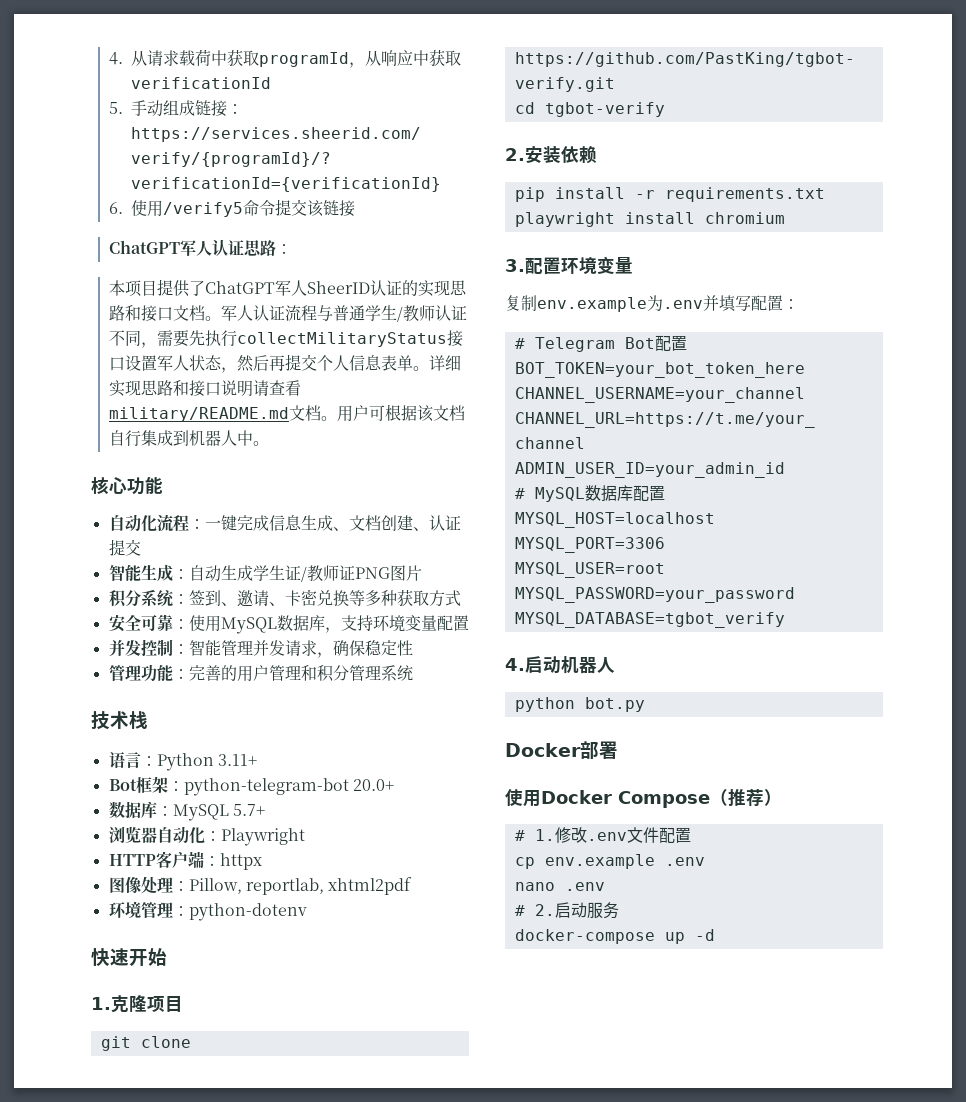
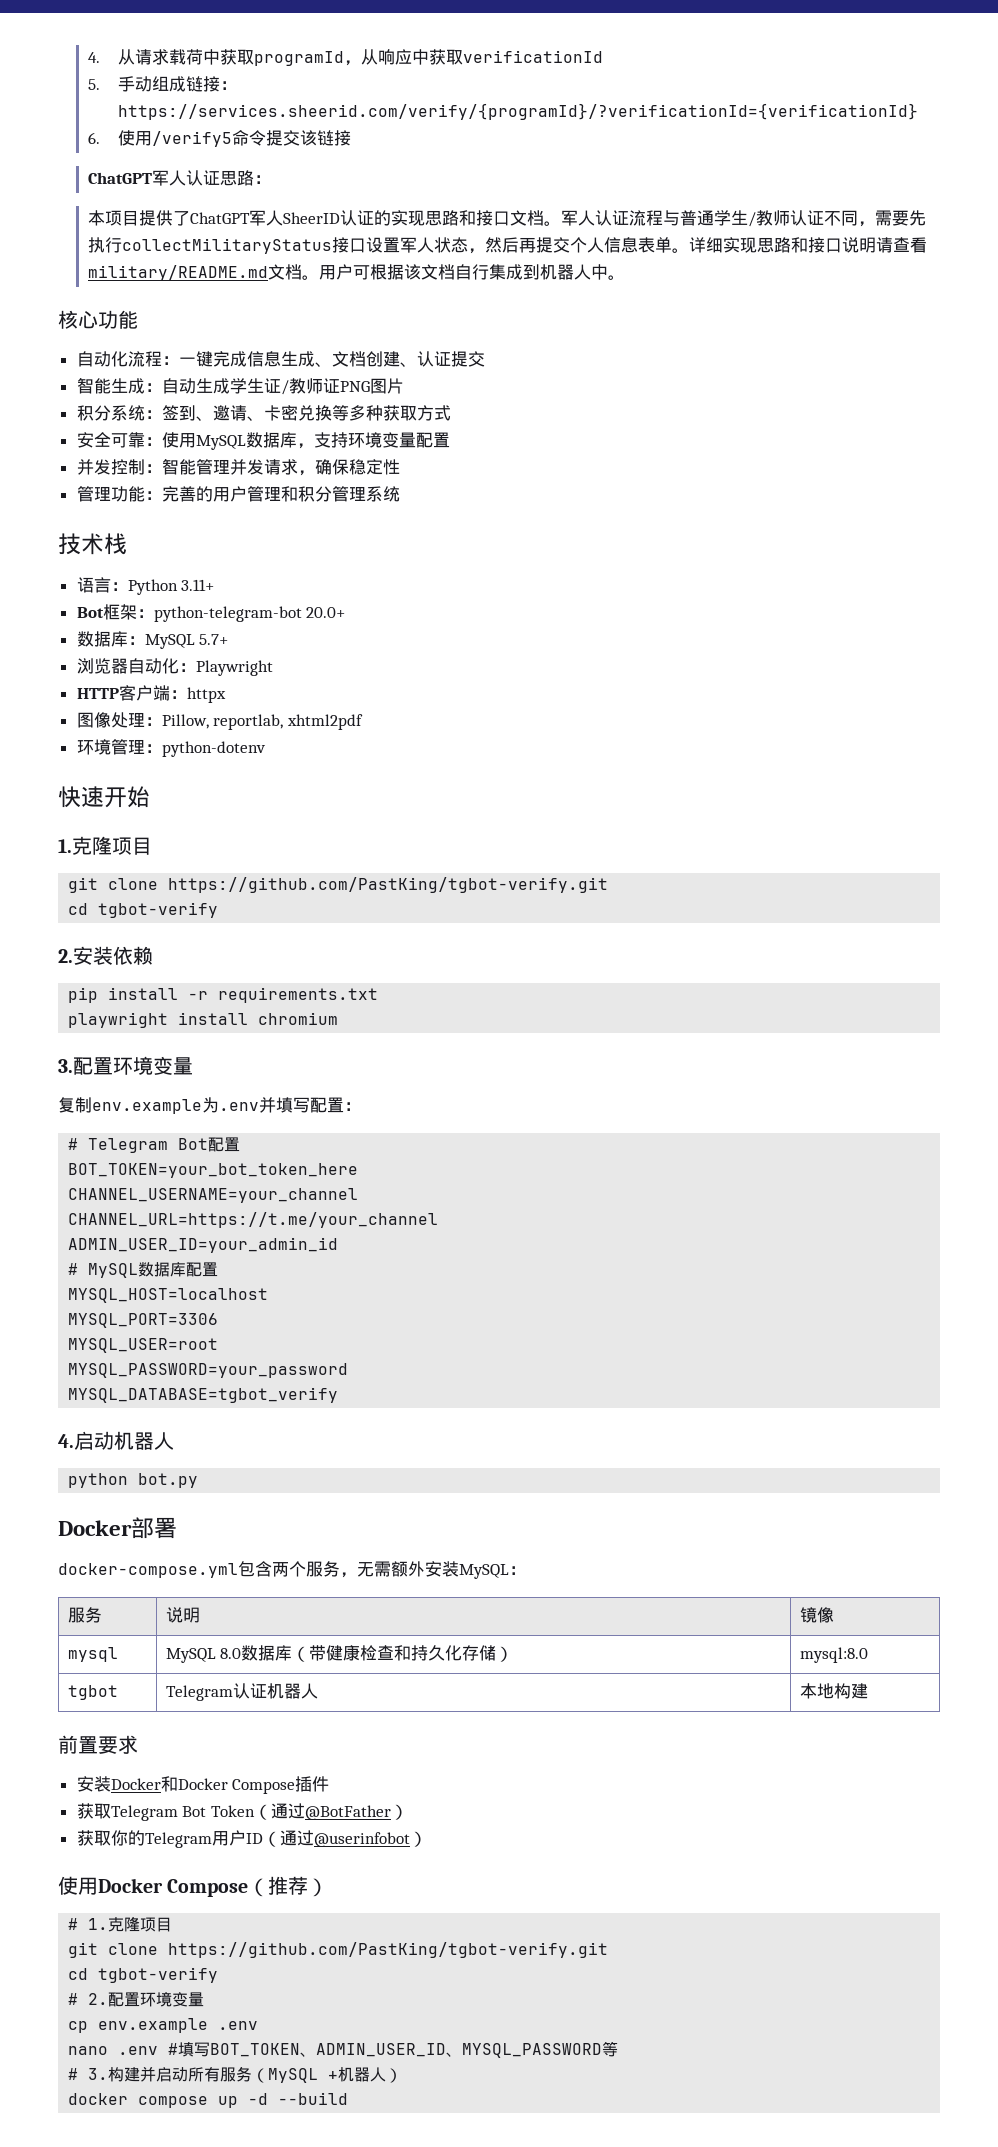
+ docker-compose.yml包含两个服务，无需额外安装MySQL：
+ 服务 | 说明 | 镜像
+ mysql | MySQL 8.0数据库（带健康检查和持久化存储） | mysql:8.0
+ tgbot | Telegram认证机器人 | 本地构建
+ 前置要求
+ 安装Docker和Docker Compose插件
+ 获取Telegram Bot Token（通过@BotFather）
+ 获取你的Telegram用户ID（通过@userinfobot）
- # 1.修改.env文件配置
+ # 1.克隆项目
+ git clone https://github.com/PastKing/tgbot-verify.git
+ cd tgbot-verify
+ # 2.配置环境变量
- nano .env
- # 2.启动服务
- docker-compose up -d
+ nano .env #填写BOT_TOKEN、ADMIN_USER_ID、MYSQL_PASSWORD等
+ # 3.构建并启动所有服务（MySQL +机器人）
+ docker compose up -d --build

